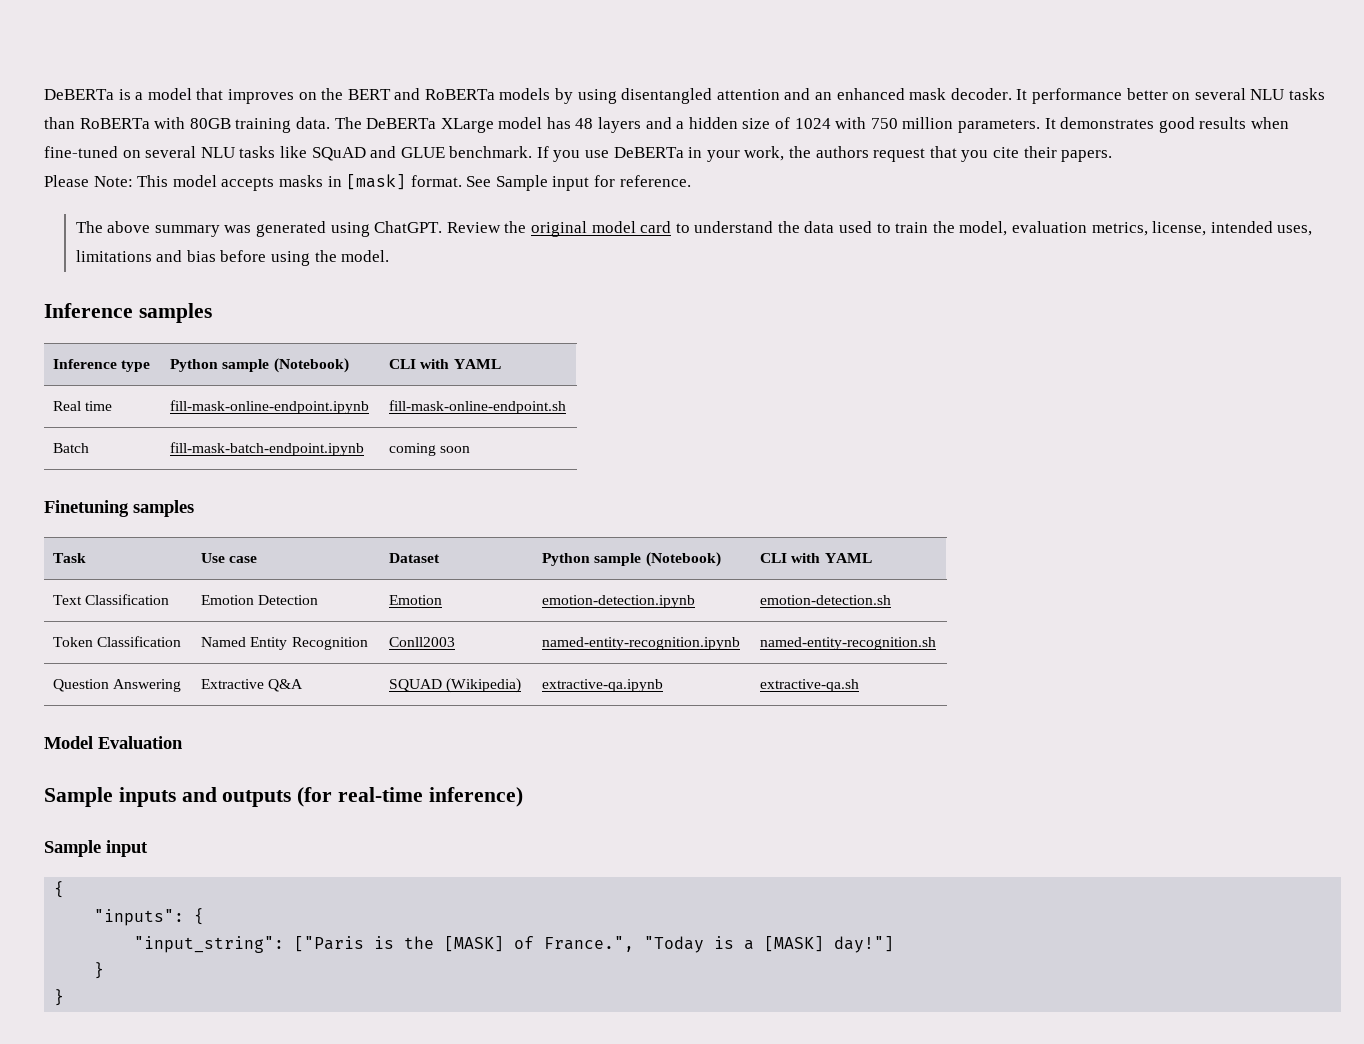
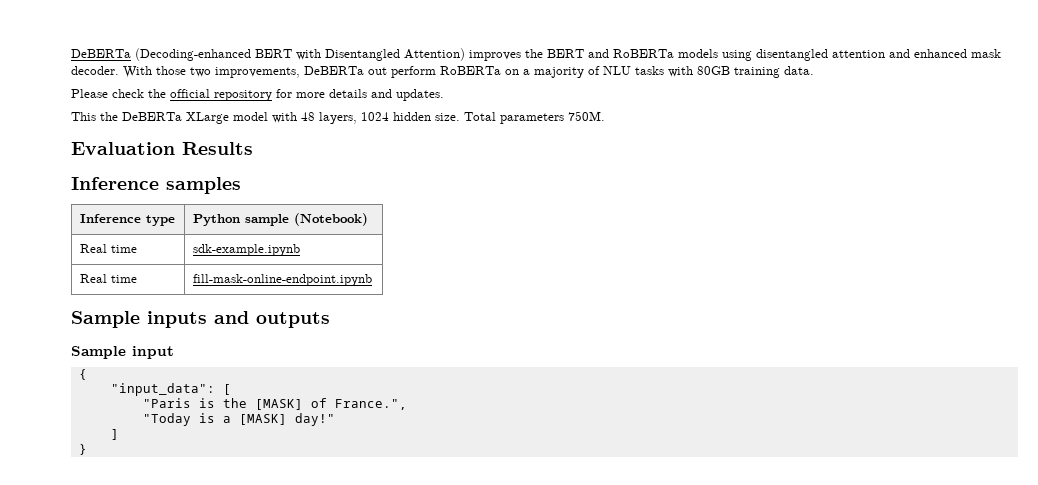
- DeBERTa is a model that improves on the BERT and RoBERTa models by using disentangled attention and an enhanced mask decoder.
+ DeBERTa (Decoding-enhanced BERT with Disentangled Attention) improves the BERT and RoBERTa models using disentangled attention and enhanced mask decoder.
- It performance better on several NLU tasks than RoBERTa with 80GB training data. The DeBERTa XLarge model has 48 layers and a hidden size of 1024 with 750 million parameters. It demonstrates good results when fine-tuned on several NLU tasks like SQuAD and GLUE benchmark. If you use DeBERTa in your work, the authors request that you cite their papers.
- Please Note: This model accepts masks in [mask] format. See Sample input for reference.
- The above summary was generated using ChatGPT. Review the original model card to understand the data used to train the model, evaluation metrics, license, intended uses, limitations and bias before using the model.
+ With those two improvements, DeBERTa out perform RoBERTa on a majority of NLU tasks with 80GB training data.
+ Please check the official repository for more details and updates.
+ This the DeBERTa XLarge model with 48 layers, 1024 hidden size. Total parameters 750M.
+ Evaluation Results
- Inference type | Python sample (Notebook) | CLI with YAML
+ Inference type | Python sample (Notebook)
+ Real time | sdk-example.ipynb
- Real time | fill-mask-online-endpoint.ipynb | fill-mask-online-endpoint.sh
- Batch | fill-mask-batch-endpoint.ipynb | coming soon
- Finetuning samples
- Task | Use case | Dataset | Python sample (Notebook) | CLI with YAML
- Text Classification | Emotion Detection | Emotion | emotion-detection.ipynb | emotion-detection.sh
- Token Classification | Named Entity Recognition | Conll2003 | named-entity-recognition.ipynb | named-entity-recognition.sh
- Question Answering | Extractive Q&A | SQUAD (Wikipedia) | extractive-qa.ipynb | extractive-qa.sh
- Model Evaluation
+ Real time | fill-mask-online-endpoint.ipynb
- Sample inputs and outputs (for real-time inference)
+ Sample inputs and outputs
- "inputs": {
- "input_string": ["Paris is the [MASK] of France.", "Today is a [MASK] day!"]
- }
+ "input_data": [
+ "Paris is the [MASK] of France.",
+ "Today is a [MASK] day!"
+ ]

